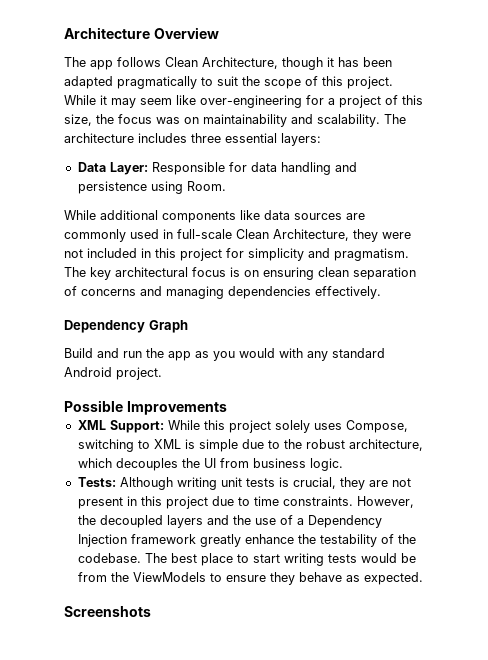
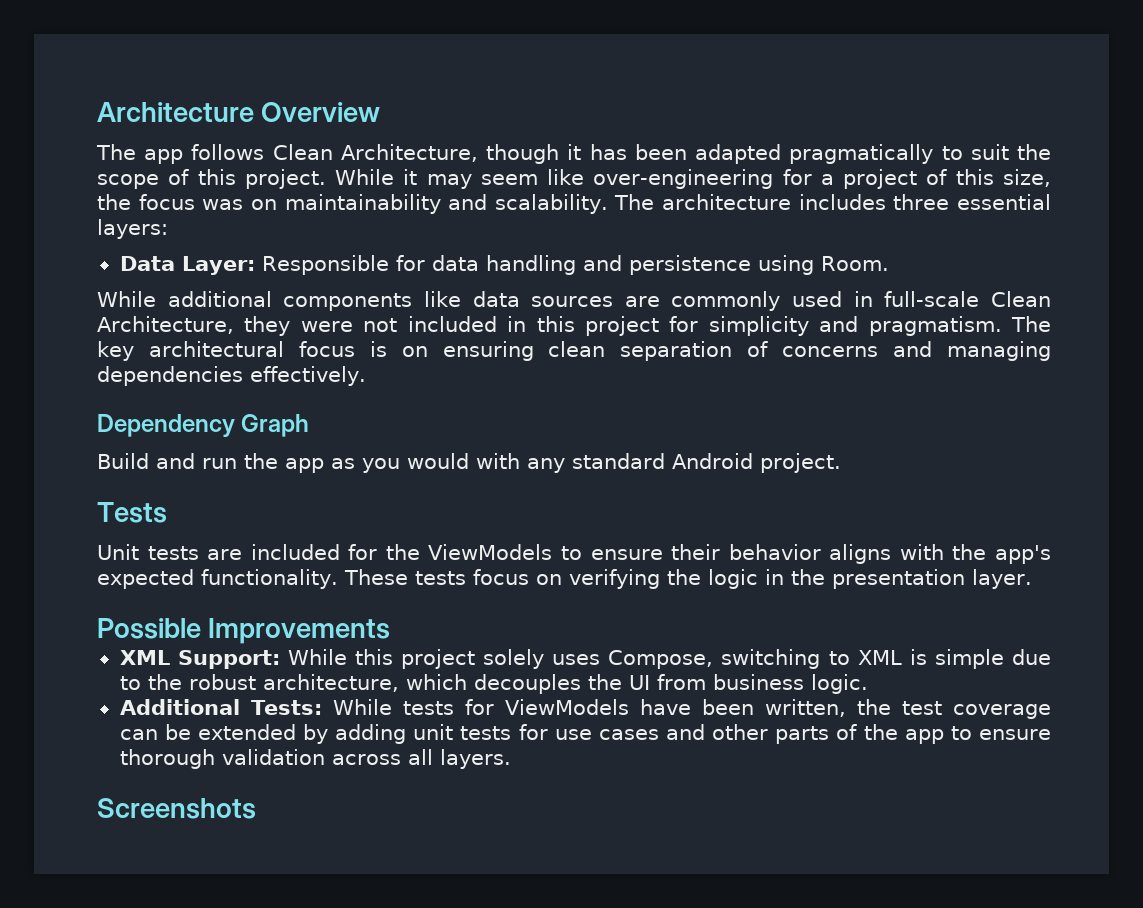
+ Tests
+ Unit tests are included for the ViewModels to ensure their behavior aligns with the app's expected functionality. These tests focus on verifying the logic in the presentation layer.
- Tests: Although writing unit tests is crucial, they are not present in this project due to time constraints. However, the decoupled layers and the use of a Dependency Injection framework greatly enhance the testability of the codebase. The best place to start writing tests would be from the ViewModels to ensure they behave as expected.
+ Additional Tests: While tests for ViewModels have been written, the test coverage can be extended by adding unit tests for use cases and other parts of the app to ensure thorough validation across all layers.

